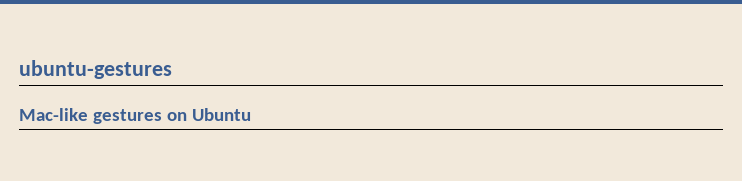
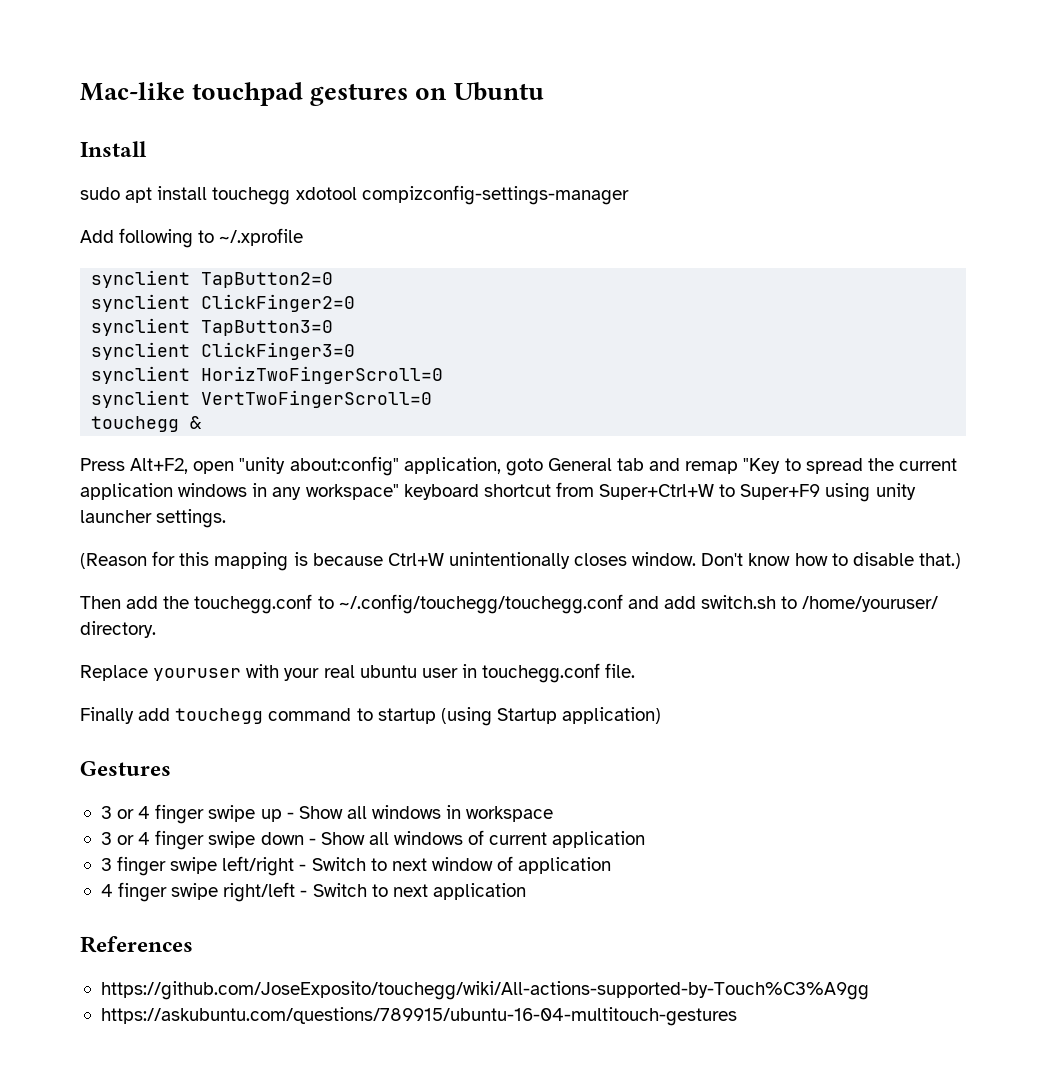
- ubuntu-gestures
- Mac-like gestures on Ubuntu
+ Mac-like touchpad gestures on Ubuntu
+ Install
+ sudo apt install touchegg xdotool compizconfig-settings-manager
+ Add following to ~/.xprofile
+ synclient TapButton2=0
+ synclient ClickFinger2=0
+ synclient TapButton3=0
+ synclient ClickFinger3=0
+ synclient HorizTwoFingerScroll=0
+ synclient VertTwoFingerScroll=0
+ touchegg &
+ Press Alt+F2, open "unity about:config" application, goto General tab and remap "Key to spread the current application windows in any workspace" keyboard shortcut from Super+Ctrl+W to Super+F9 using unity launcher settings.
+ (Reason for this mapping is because Ctrl+W unintentionally closes window. Don't know how to disable that.)
+ Then add the touchegg.conf to ~/.config/touchegg/touchegg.conf and add switch.sh to /home/youruser/ directory.
+ Replace youruser with your real ubuntu user in touchegg.conf file.
+ Finally add touchegg command to startup (using Startup application)
+ Gestures
+ 3 or 4 finger swipe up - Show all windows in workspace
+ 3 or 4 finger swipe down - Show all windows of current application
+ 3 finger swipe left/right - Switch to next window of application
+ 4 finger swipe right/left - Switch to next application
+ References
+ https://github.com/JoseExposito/touchegg/wiki/All-actions-supported-by-Touch%C3%A9gg
+ https://askubuntu.com/questions/789915/ubuntu-16-04-multitouch-gestures

